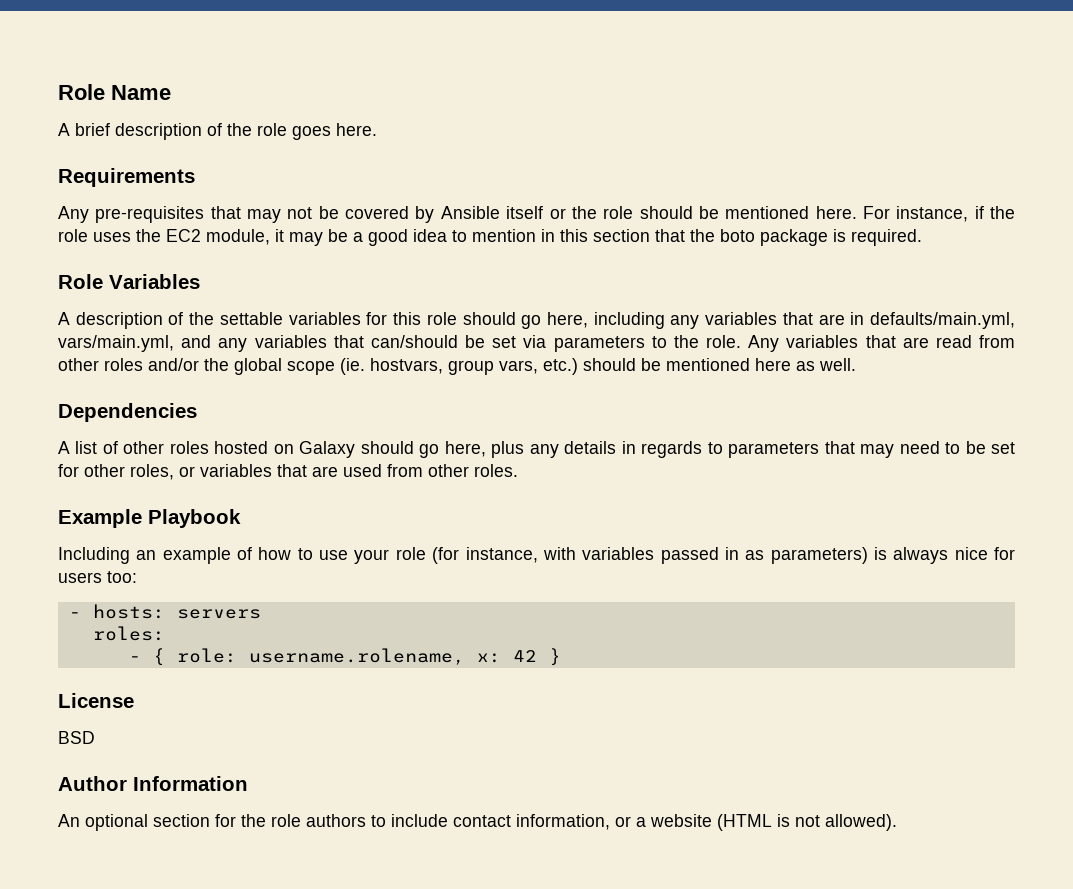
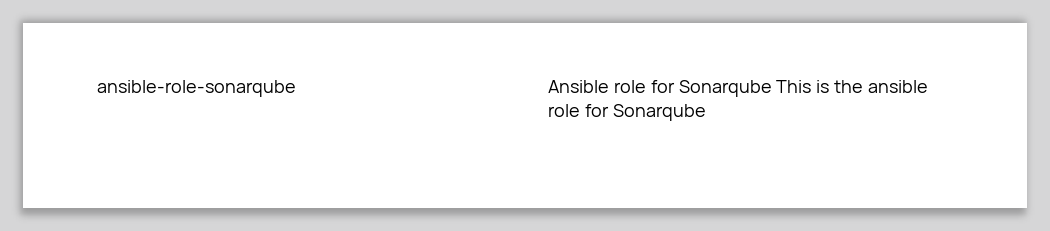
- Role Name
- A brief description of the role goes here.
- Requirements
- Any pre-requisites that may not be covered by Ansible itself or the role should be mentioned here. For instance, if the role uses the EC2 module, it may be a good idea to mention in this section that the boto package is required.
- Role Variables
- A description of the settable variables for this role should go here, including any variables that are in defaults/main.yml, vars/main.yml, and any variables that can/should be set via parameters to the role. Any variables that are read from other roles and/or the global scope (ie. hostvars, group vars, etc.) should be mentioned here as well.
- Dependencies
- A list of other roles hosted on Galaxy should go here, plus any details in regards to parameters that may need to be set for other roles, or variables that are used from other roles.
- Example Playbook
- Including an example of how to use your role (for instance, with variables passed in as parameters) is always nice for users too:
- - hosts: servers
- roles:
- - { role: username.rolename, x: 42 }
- License
- BSD
- Author Information
- An optional section for the role authors to include contact information, or a website (HTML is not allowed).
+ ansible-role-sonarqube
+ Ansible role for Sonarqube This is the ansible role for Sonarqube

